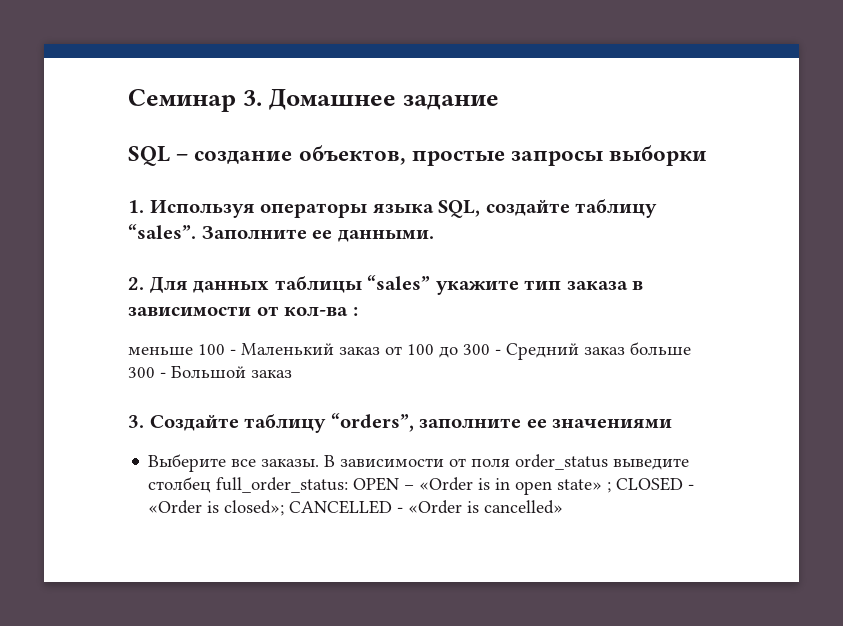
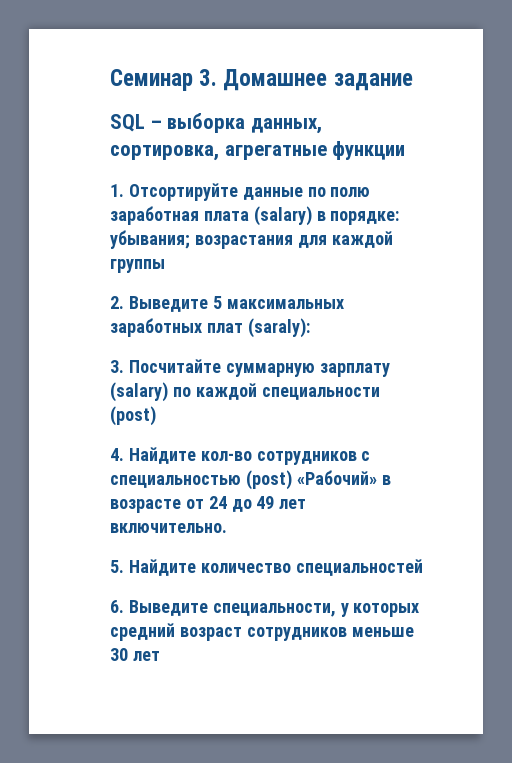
- SQL – создание объектов, простые запросы выборки
- 1. Используя операторы языка SQL, создайте таблицу “sales”. Заполните ее данными.
- 2. Для данных таблицы “sales” укажите тип заказа в зависимости от кол-ва :
- меньше 100 - Маленький заказ от 100 до 300 - Средний заказ больше 300 - Большой заказ
- 3. Создайте таблицу “orders”, заполните ее значениями
- Выберите все заказы. В зависимости от поля order_status выведите столбец full_order_status: OPEN – «Order is in open state» ; CLOSED - «Order is closed»; CANCELLED - «Order is cancelled»
+ SQL – выборка данных, сортировка, агрегатные функции
+ 1. Отсортируйте данные по полю заработная плата (salary) в порядке: убывания; возрастания для каждой группы
+ 2. Выведите 5 максимальных заработных плат (saraly):
+ 3. Посчитайте суммарную зарплату (salary) по каждой специальности (роst)
+ 4. Найдите кол-во сотрудников с специальностью (post) «Рабочий» в возрасте от 24 до 49 лет включительно.
+ 5. Найдите количество специальностей
+ 6. Выведите специальности, у которых средний возраст сотрудников меньше 30 лет

